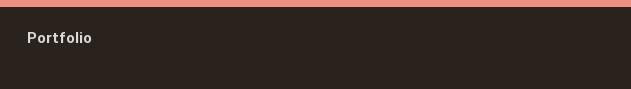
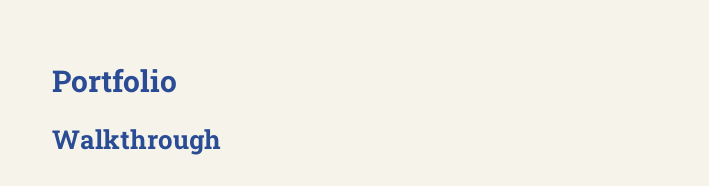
+ Walkthrough

